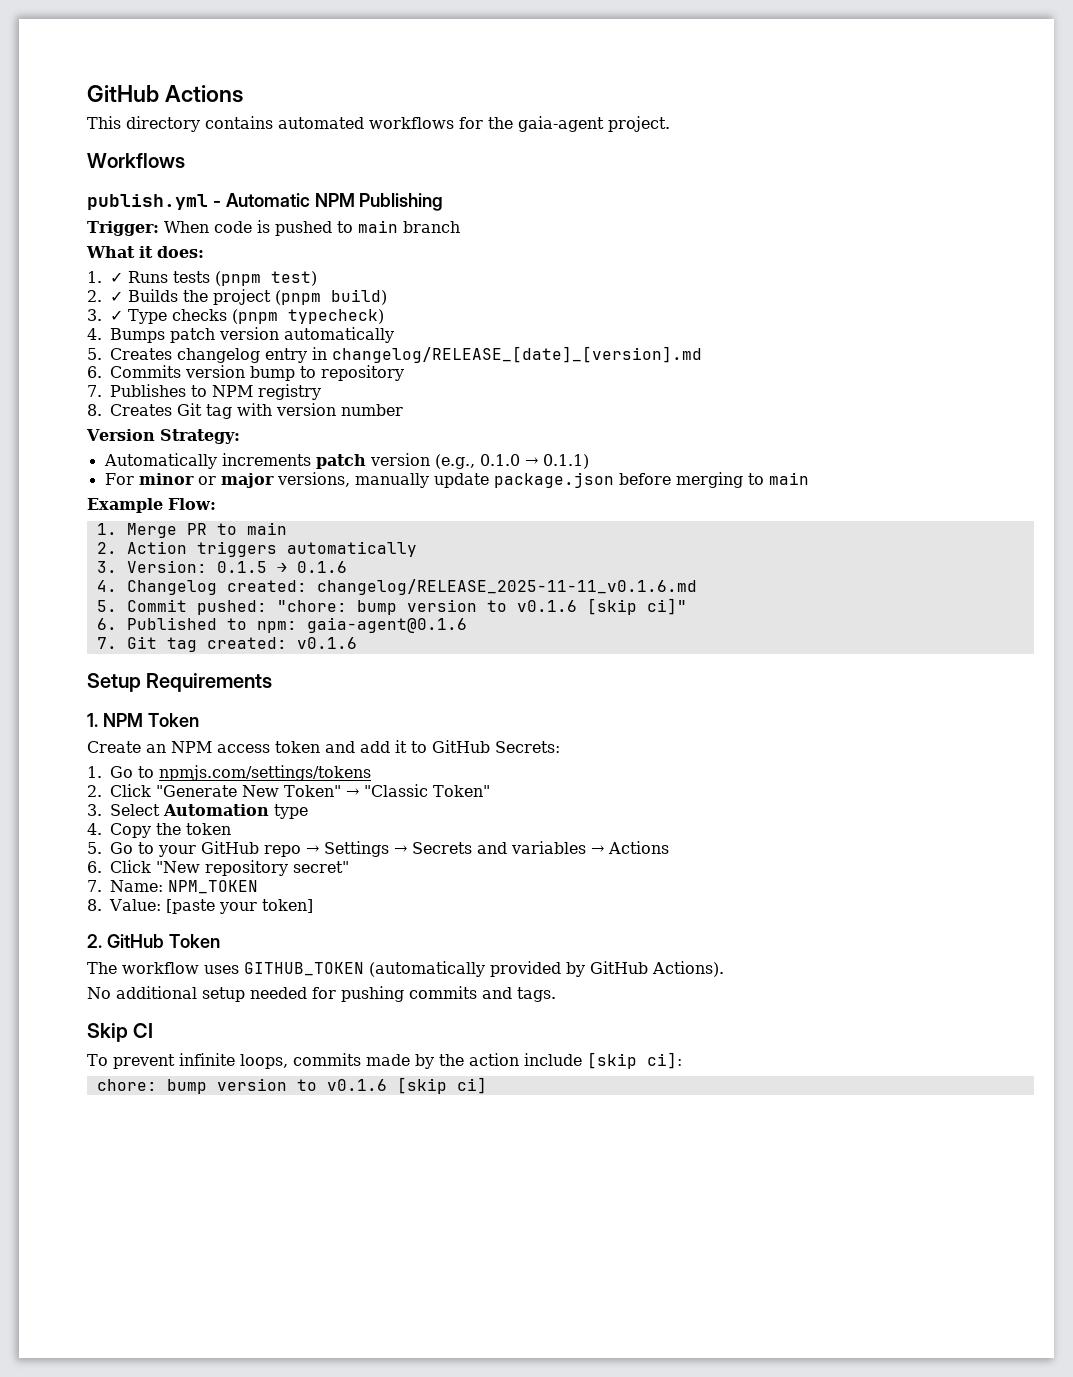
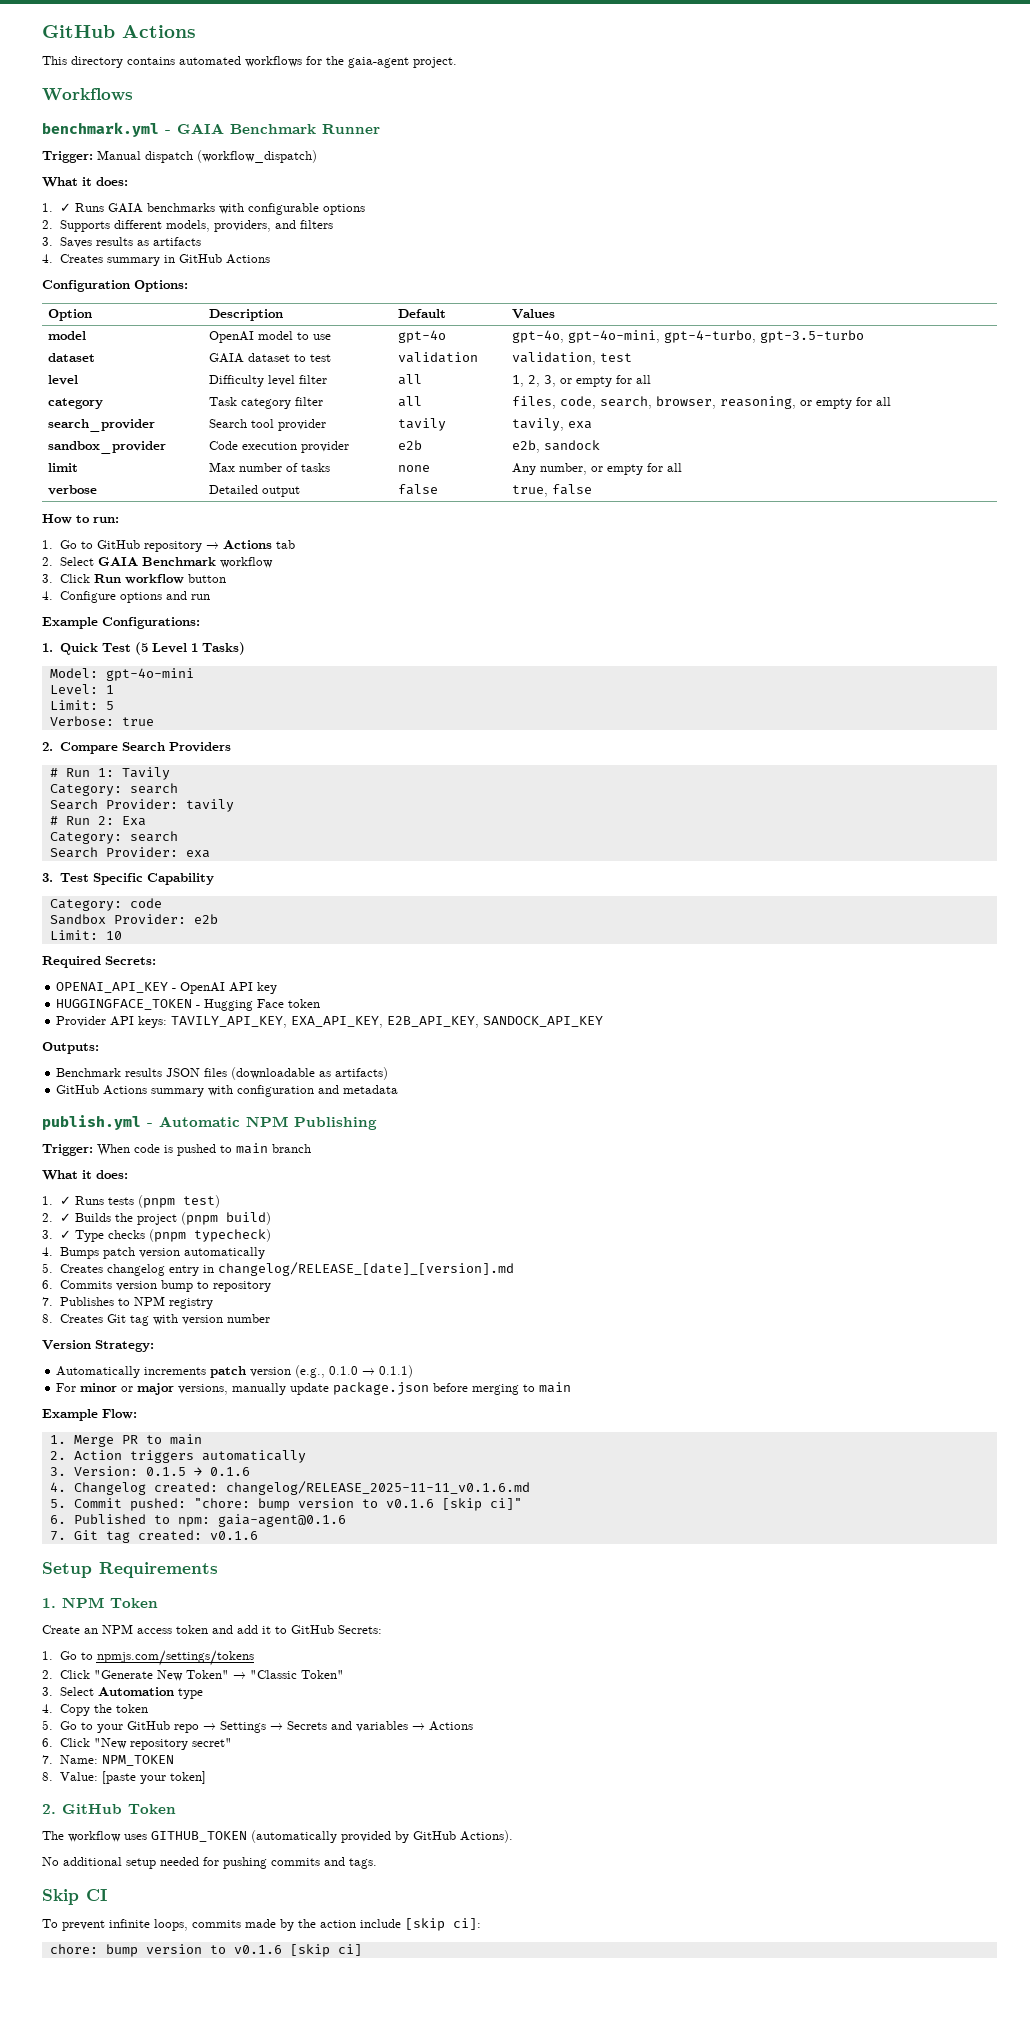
+ benchmark.yml - GAIA Benchmark Runner
+ Trigger: Manual dispatch (workflow_dispatch)
+ What it does:
+ 1. ✓ Runs GAIA benchmarks with configurable options
+ 2. Supports different models, providers, and filters
+ 3. Saves results as artifacts
+ 4. Creates summary in GitHub Actions
+ Configuration Options:
+ Option | Description | Default | Values
+ model | OpenAI model to use | gpt-4o | gpt-4o, gpt-4o-mini, gpt-4-turbo, gpt-3.5-turbo
+ dataset | GAIA dataset to test | validation | validation, test
+ level | Difficulty level filter | all | 1, 2, 3, or empty for all
+ category | Task category filter | all | files, code, search, browser, reasoning, or empty for all
+ search_provider | Search tool provider | tavily | tavily, exa
+ sandbox_provider | Code execution provider | e2b | e2b, sandock
+ limit | Max number of tasks | none | Any number, or empty for all
+ verbose | Detailed output | false | true, false
+ How to run:
+ 1. Go to GitHub repository → Actions tab
+ 2. Select GAIA Benchmark workflow
+ 3. Click Run workflow button
+ 4. Configure options and run
+ Example Configurations:
+ 1. Quick Test (5 Level 1 Tasks)
+ Model: gpt-4o-mini
+ Level: 1
+ Limit: 5
+ Verbose: true
+ 2. Compare Search Providers
+ # Run 1: Tavily
+ Category: search
+ Search Provider: tavily
+ # Run 2: Exa
+ Category: search
+ Search Provider: exa
+ 3. Test Specific Capability
+ Category: code
+ Sandbox Provider: e2b
+ Limit: 10
+ Required Secrets:
+ OPENAI_API_KEY - OpenAI API key
+ HUGGINGFACE_TOKEN - Hugging Face token
+ Provider API keys: TAVILY_API_KEY, EXA_API_KEY, E2B_API_KEY, SANDOCK_API_KEY
+ Outputs:
+ Benchmark results JSON files (downloadable as artifacts)
+ GitHub Actions summary with configuration and metadata

